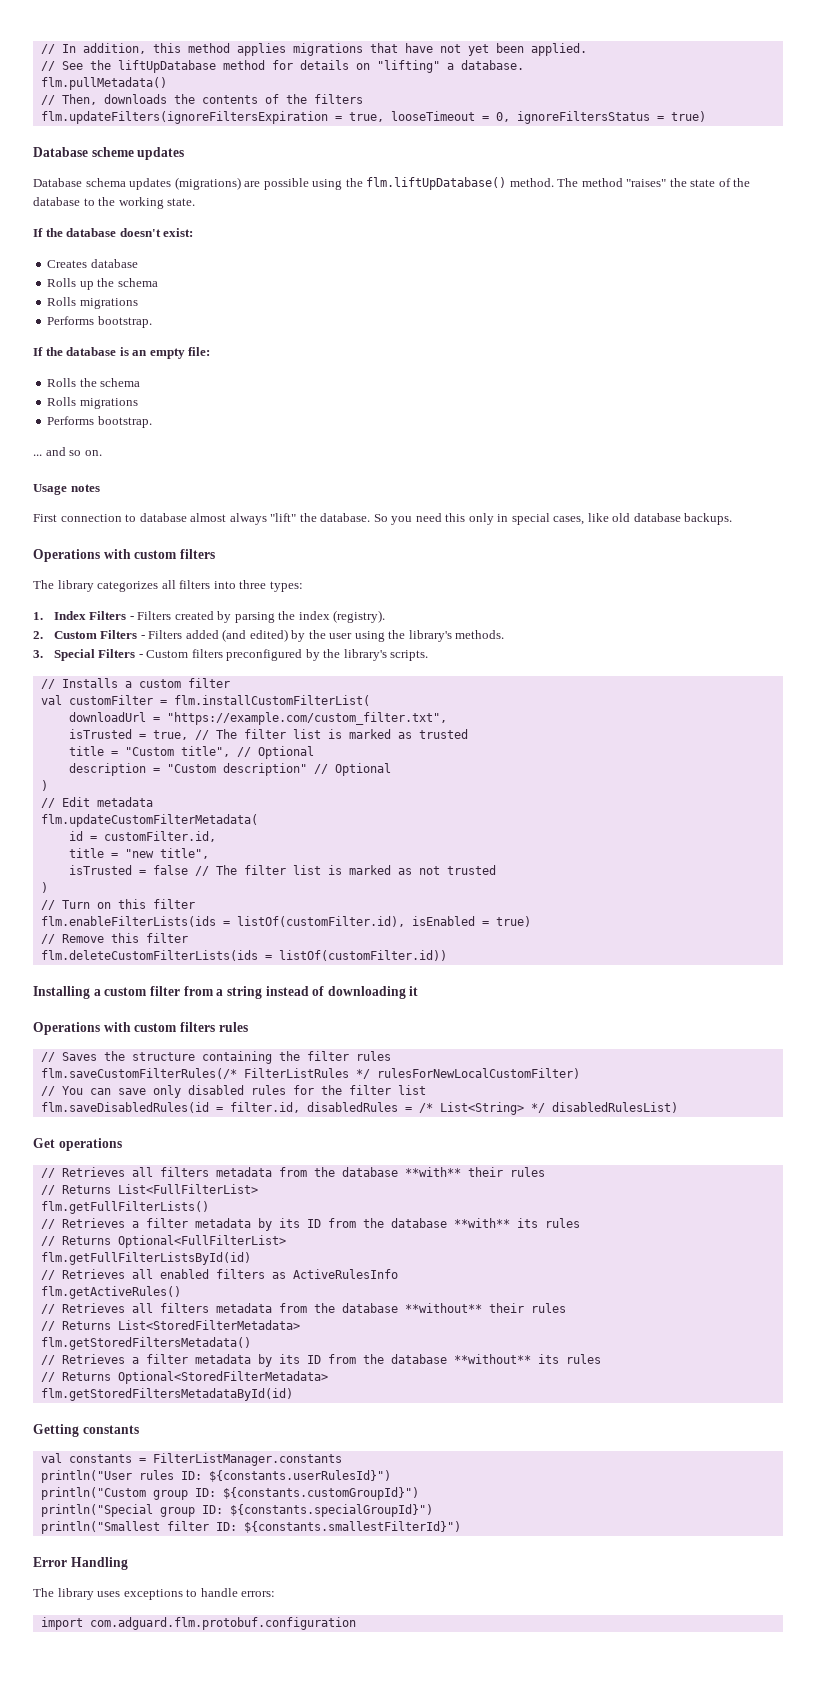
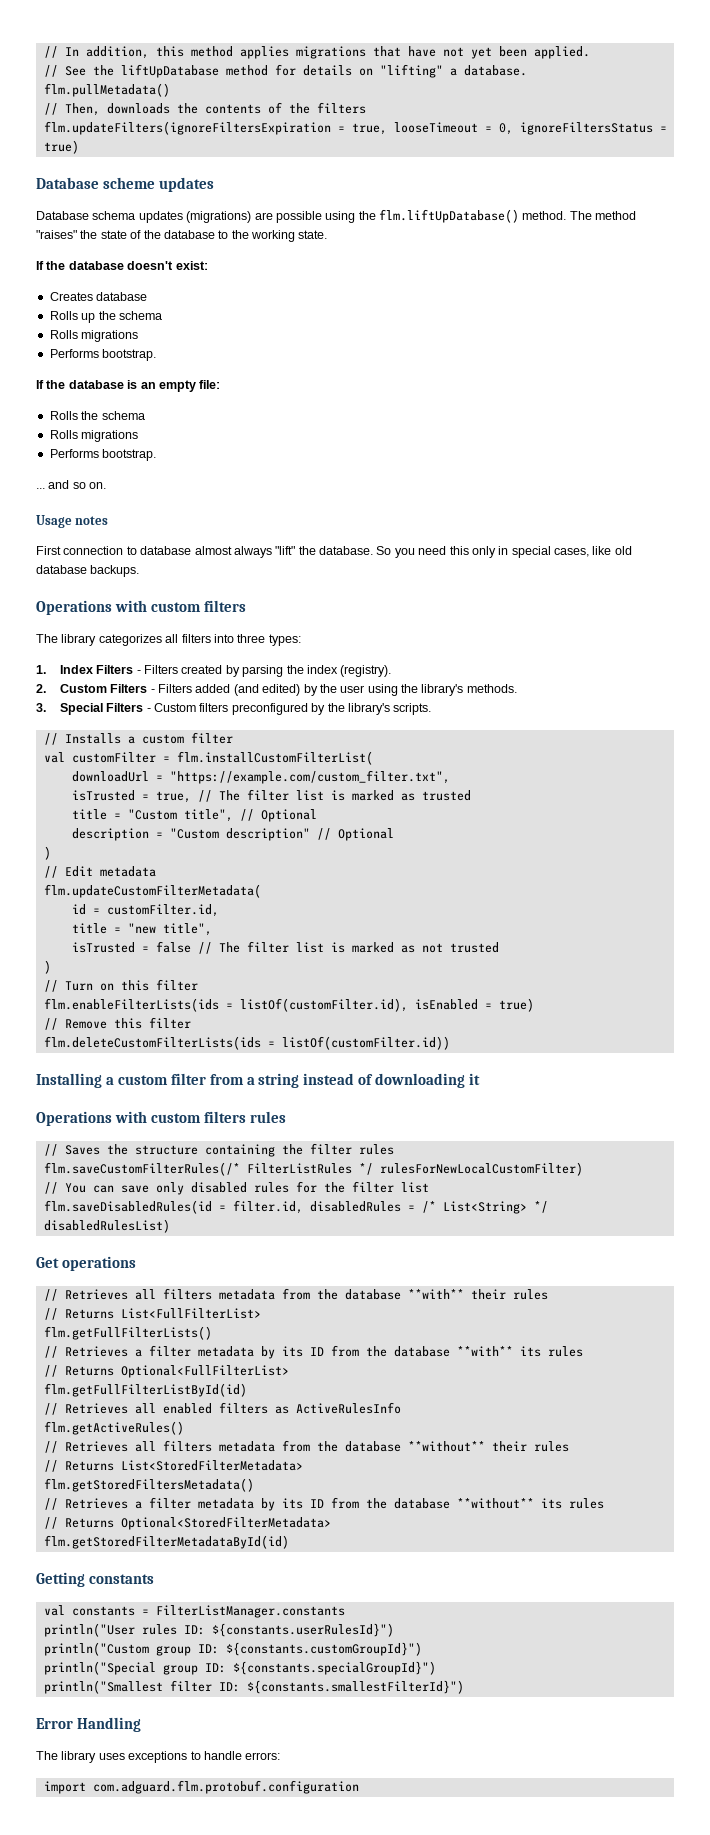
- flm.getFullFilterListsById(id)
+ flm.getFullFilterListById(id)
- flm.getStoredFiltersMetadataById(id)
+ flm.getStoredFilterMetadataById(id)

